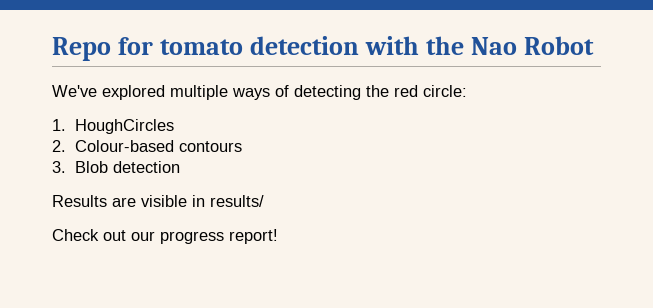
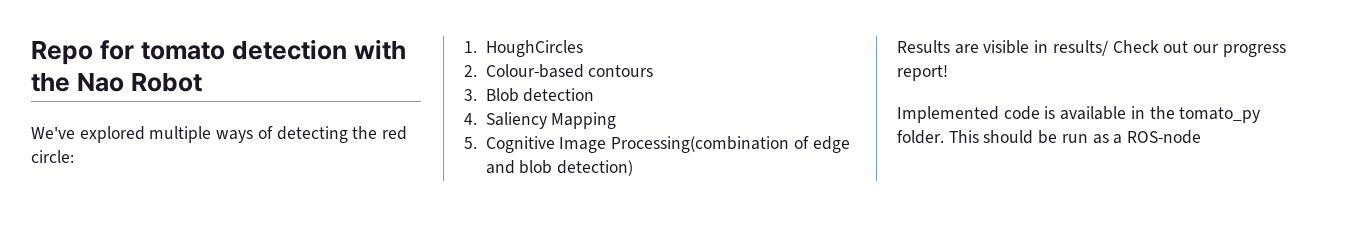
+ 4. Saliency Mapping
+ 5. Cognitive Image Processing(combination of edge and blob detection)
- Results are visible in results/
- Check out our progress report!
+ Results are visible in results/ Check out our progress report!
+ Implemented code is available in the tomato_py folder. This should be run as a ROS-node

